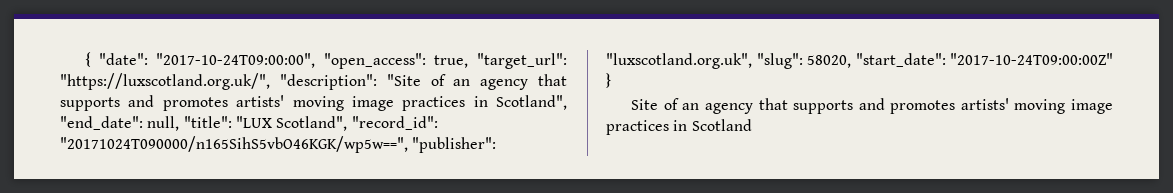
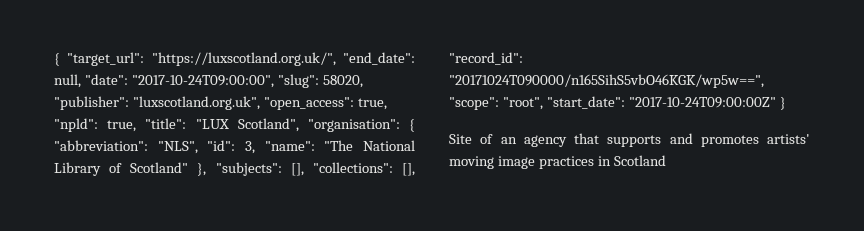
- { "date": "2017-10-24T09:00:00", "open_access": true, "target_url": "https://luxscotland.org.uk/", "description": "Site of an agency that supports and promotes artists' moving image practices in Scotland", "end_date": null, "title": "LUX Scotland", "record_id": "20171024T090000/n165SihS5vbO46KGK/wp5w==", "publisher": "luxscotland.org.uk", "slug": 58020, "start_date": "2017-10-24T09:00:00Z" }
+ { "target_url": "https://luxscotland.org.uk/", "end_date": null, "date": "2017-10-24T09:00:00", "slug": 58020, "publisher": "luxscotland.org.uk", "open_access": true, "npld": true, "title": "LUX Scotland", "organisation": { "abbreviation": "NLS", "id": 3, "name": "The National Library of Scotland" }, "subjects": [], "collections": [], "record_id": "20171024T090000/n165SihS5vbO46KGK/wp5w==", "scope": "root", "start_date": "2017-10-24T09:00:00Z" }

